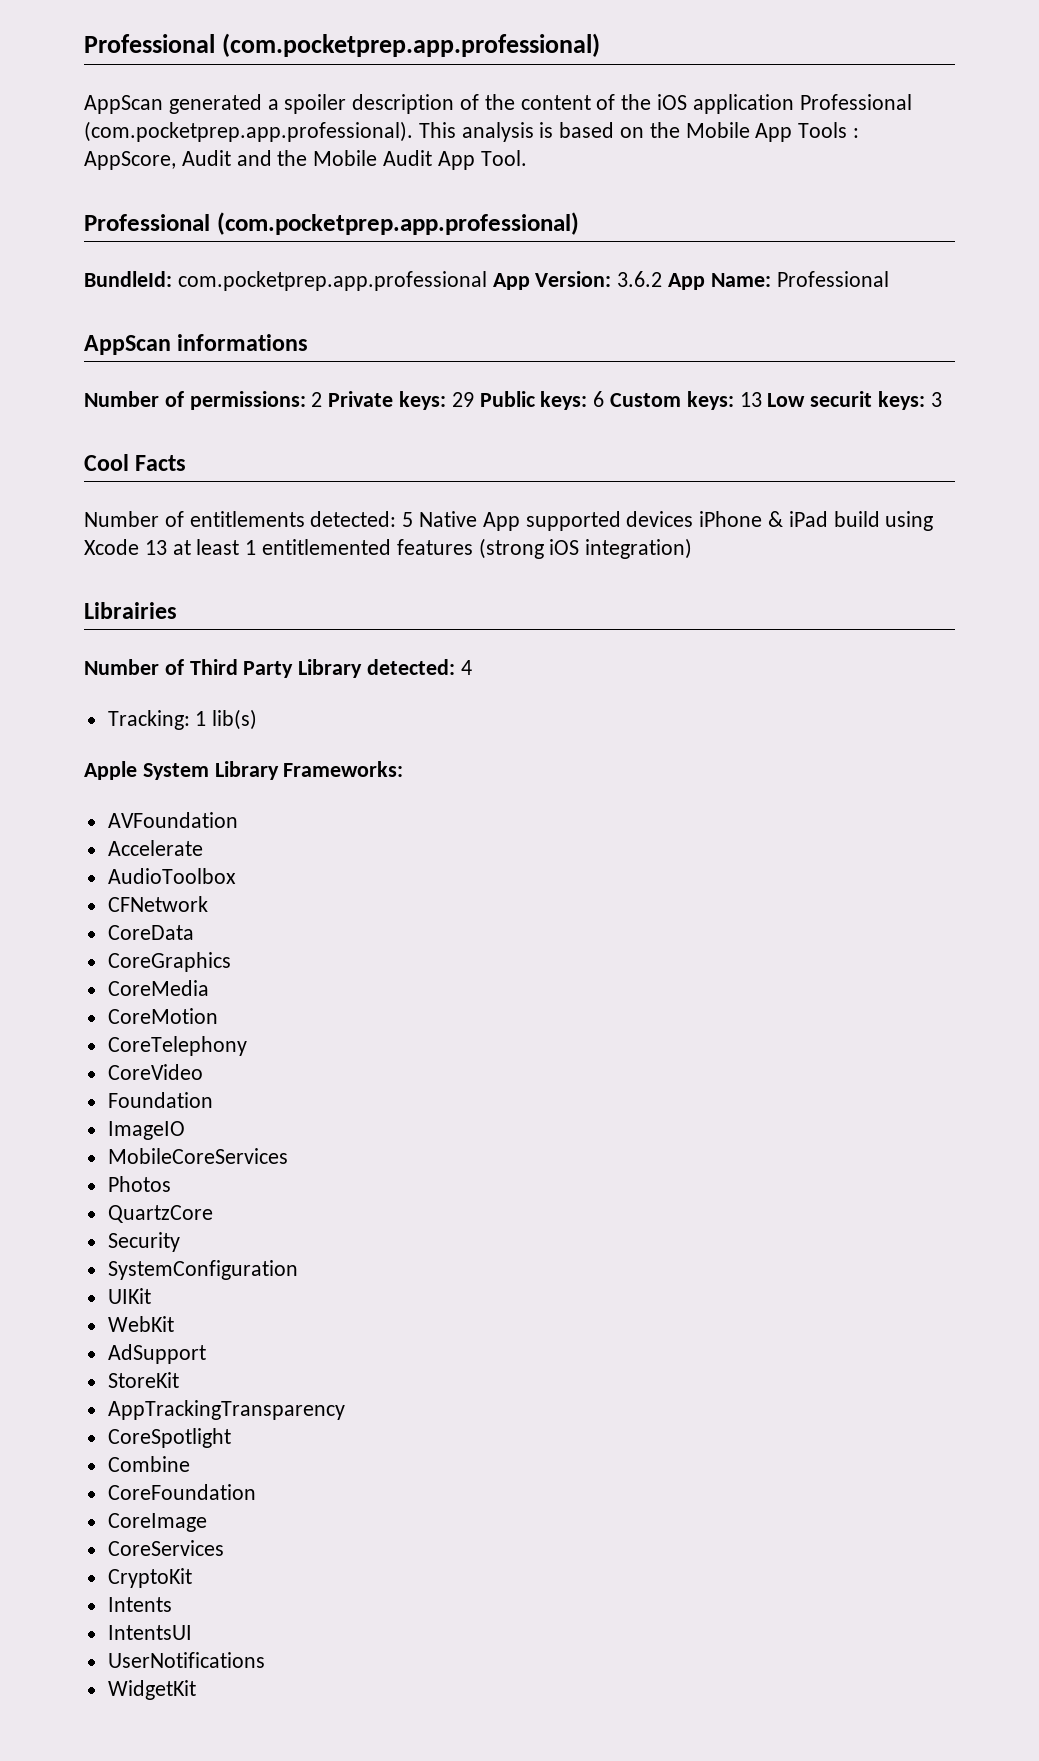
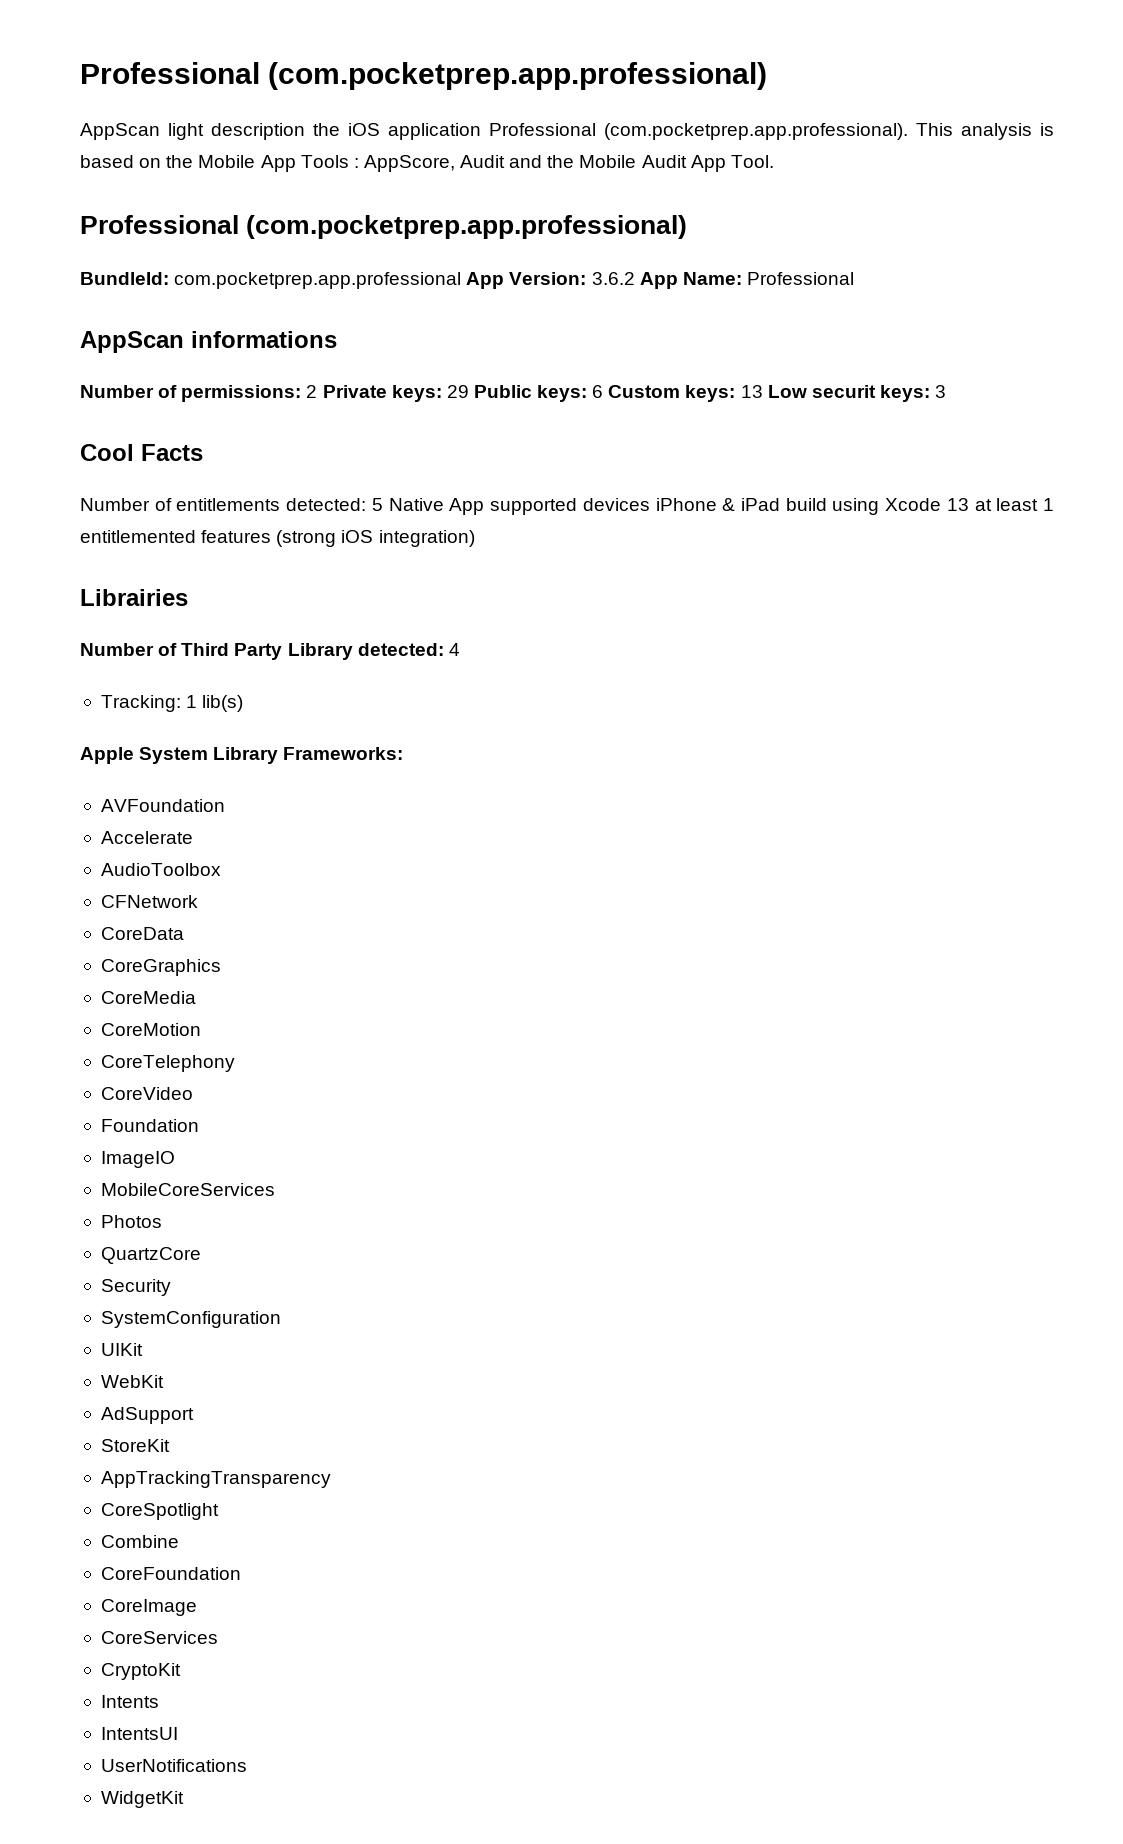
- AppScan generated a spoiler description of the content of the iOS application Professional (com.pocketprep.app.professional). This analysis is based on the Mobile App Tools : AppScore, Audit and the Mobile Audit App Tool.
+ AppScan light description the iOS application Professional (com.pocketprep.app.professional). This analysis is based on the Mobile App Tools : AppScore, Audit and the Mobile Audit App Tool.

